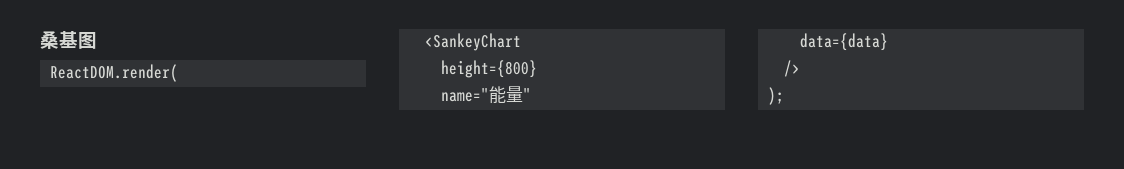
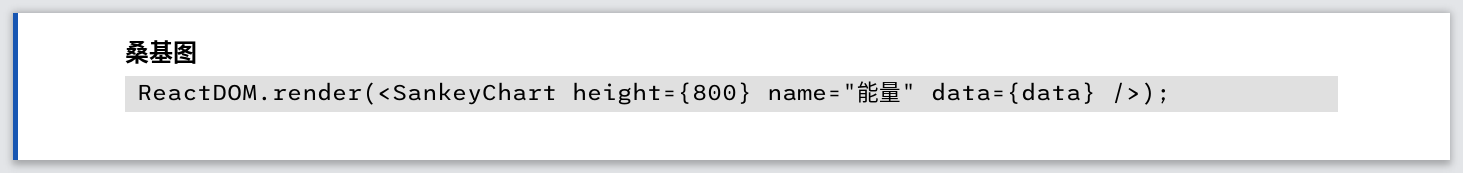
- ReactDOM.render(
- <SankeyChart
- height={800}
- name="能量"
- data={data}
- />
- );
+ ReactDOM.render(<SankeyChart height={800} name="能量" data={data} />);

